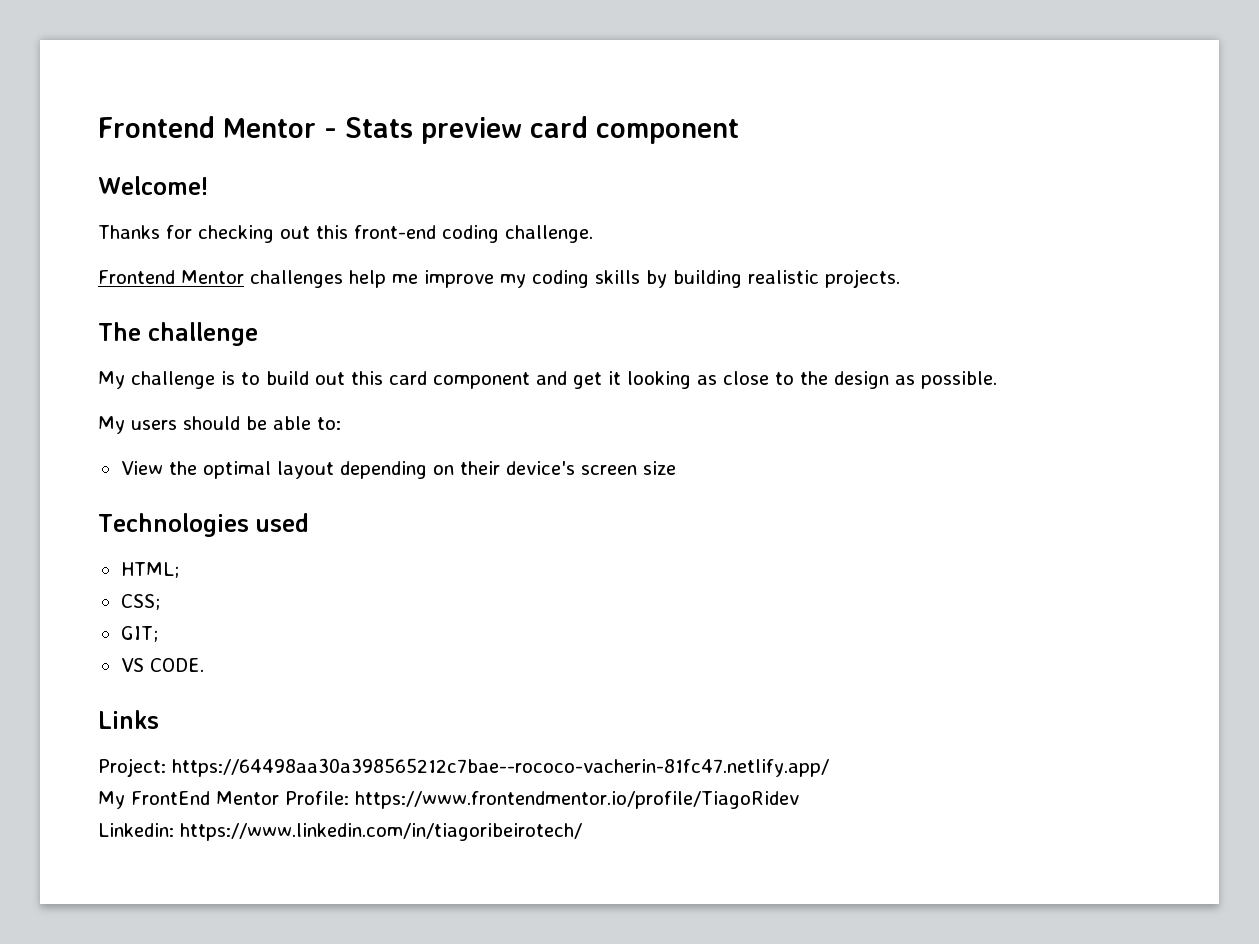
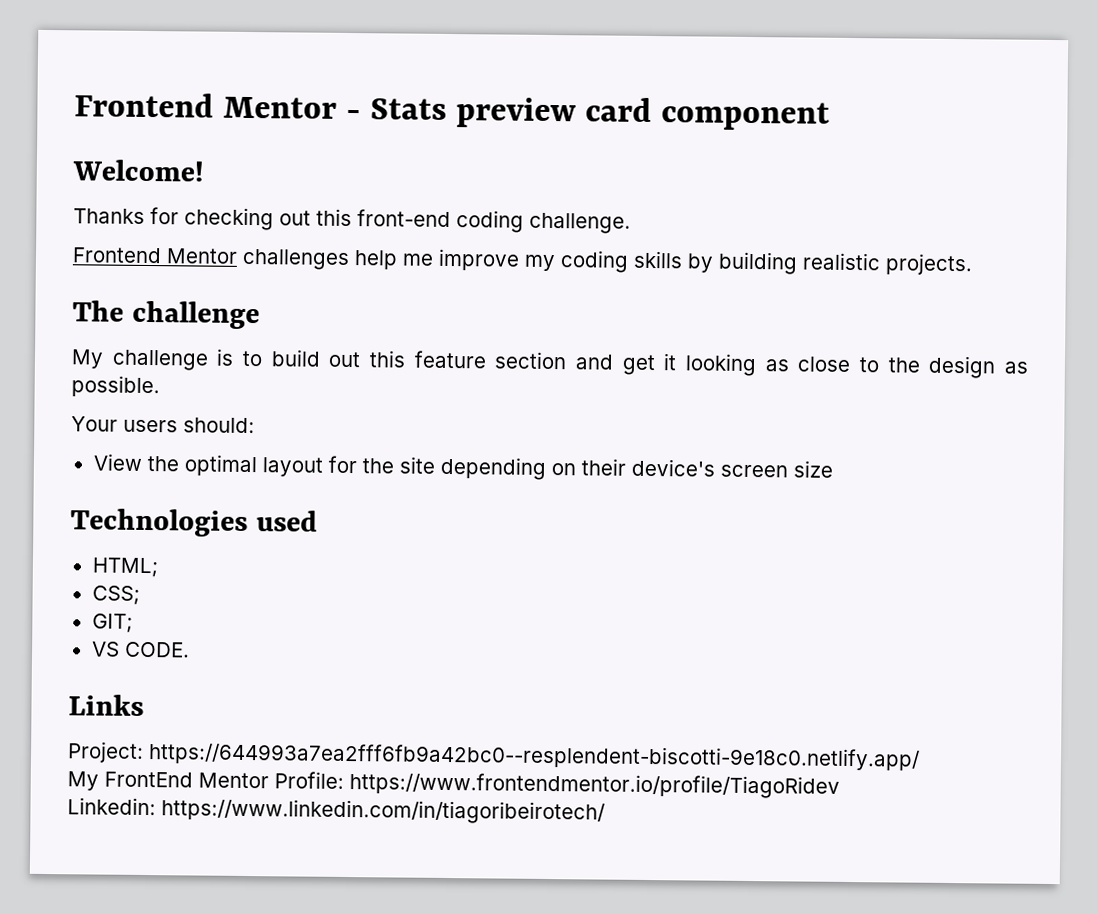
- My challenge is to build out this card component and get it looking as close to the design as possible.
+ My challenge is to build out this feature section and get it looking as close to the design as possible.
- My users should be able to:
+ Your users should:
- View the optimal layout depending on their device's screen size
+ View the optimal layout for the site depending on their device's screen size
- Project: https://64498aa30a398565212c7bae--rococo-vacherin-81fc47.netlify.app/
+ Project: https://644993a7ea2fff6fb9a42bc0--resplendent-biscotti-9e18c0.netlify.app/

